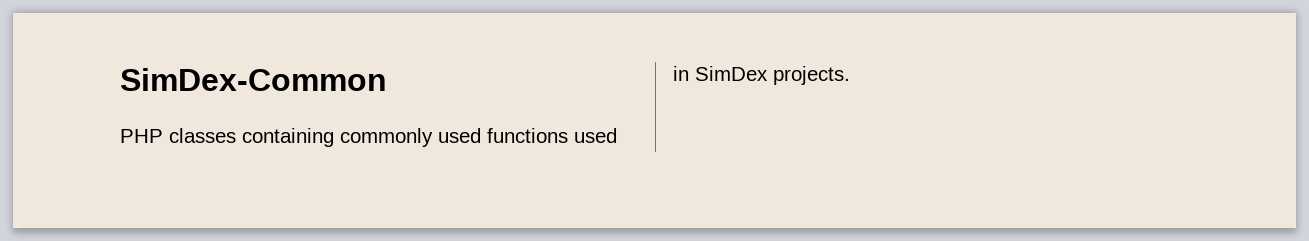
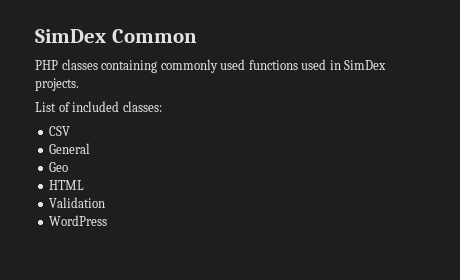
- SimDex-Common
+ SimDex Common
+ List of included classes:
+ CSV
+ General
+ Geo
+ HTML
+ Validation
+ WordPress

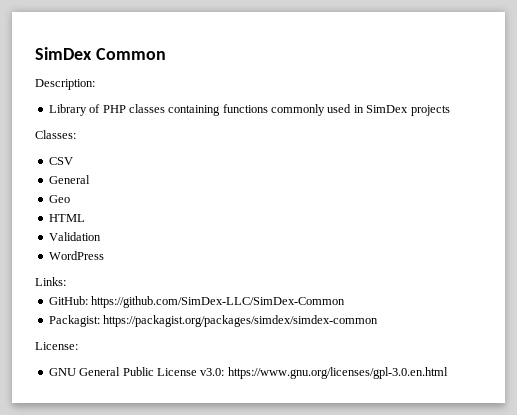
- PHP classes containing commonly used functions used in SimDex projects.
- List of included classes:
+ Description:
+ Library of PHP classes containing functions commonly used in SimDex projects
+ Classes:
+ Links:
+ GitHub: https://github.com/SimDex-LLC/SimDex-Common
+ Packagist: https://packagist.org/packages/simdex/simdex-common
+ License:
+ GNU General Public License v3.0: https://www.gnu.org/licenses/gpl-3.0.en.html

